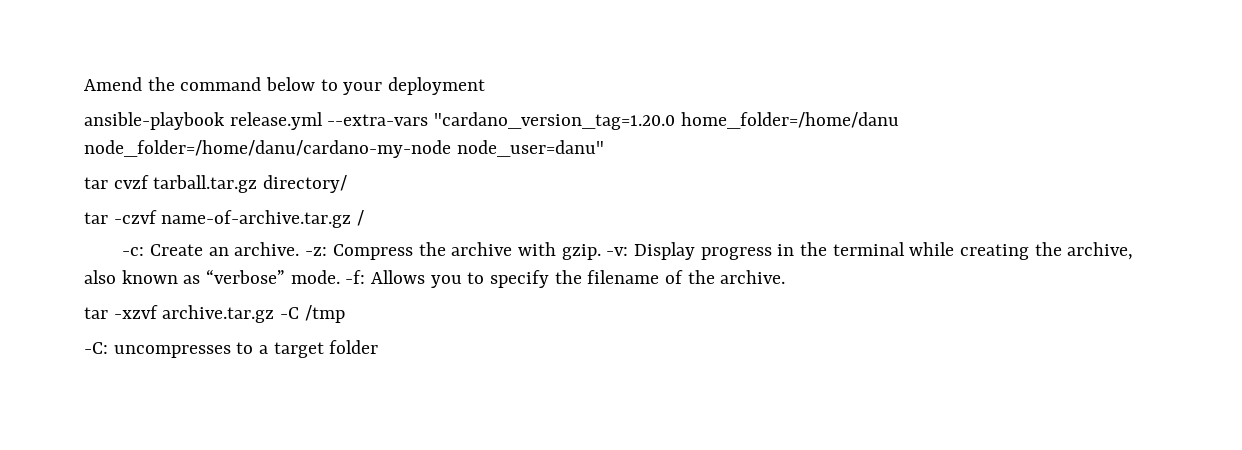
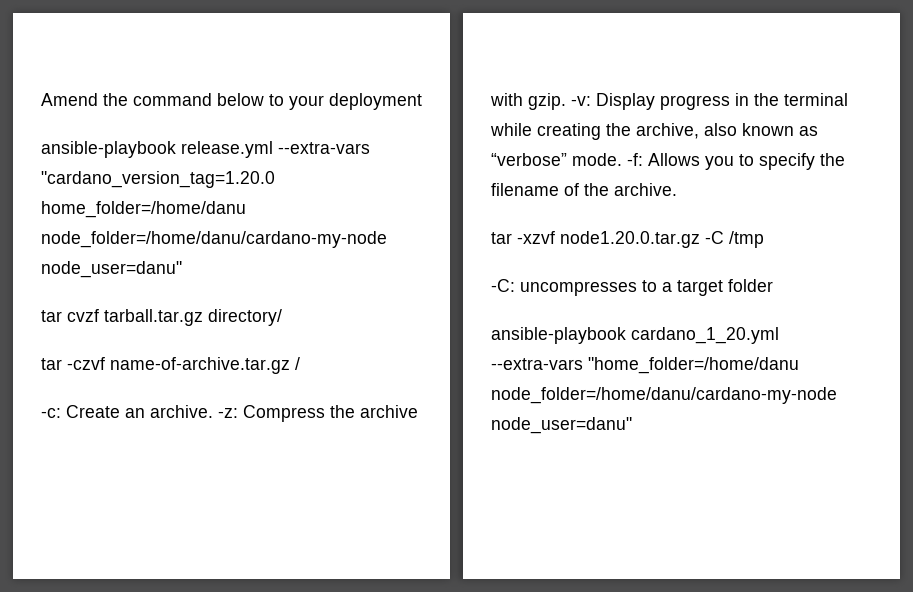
- tar -xzvf archive.tar.gz -C /tmp
+ tar -xzvf node1.20.0.tar.gz -C /tmp
+ ansible-playbook cardano_1_20.yml --extra-vars "home_folder=/home/danu node_folder=/home/danu/cardano-my-node node_user=danu"

